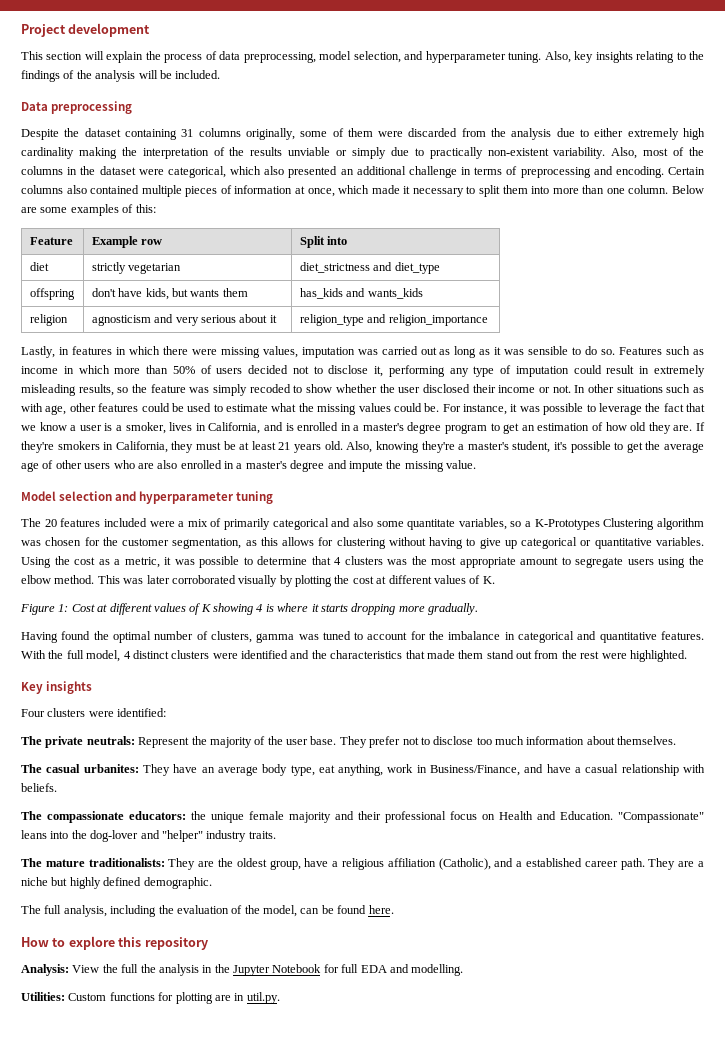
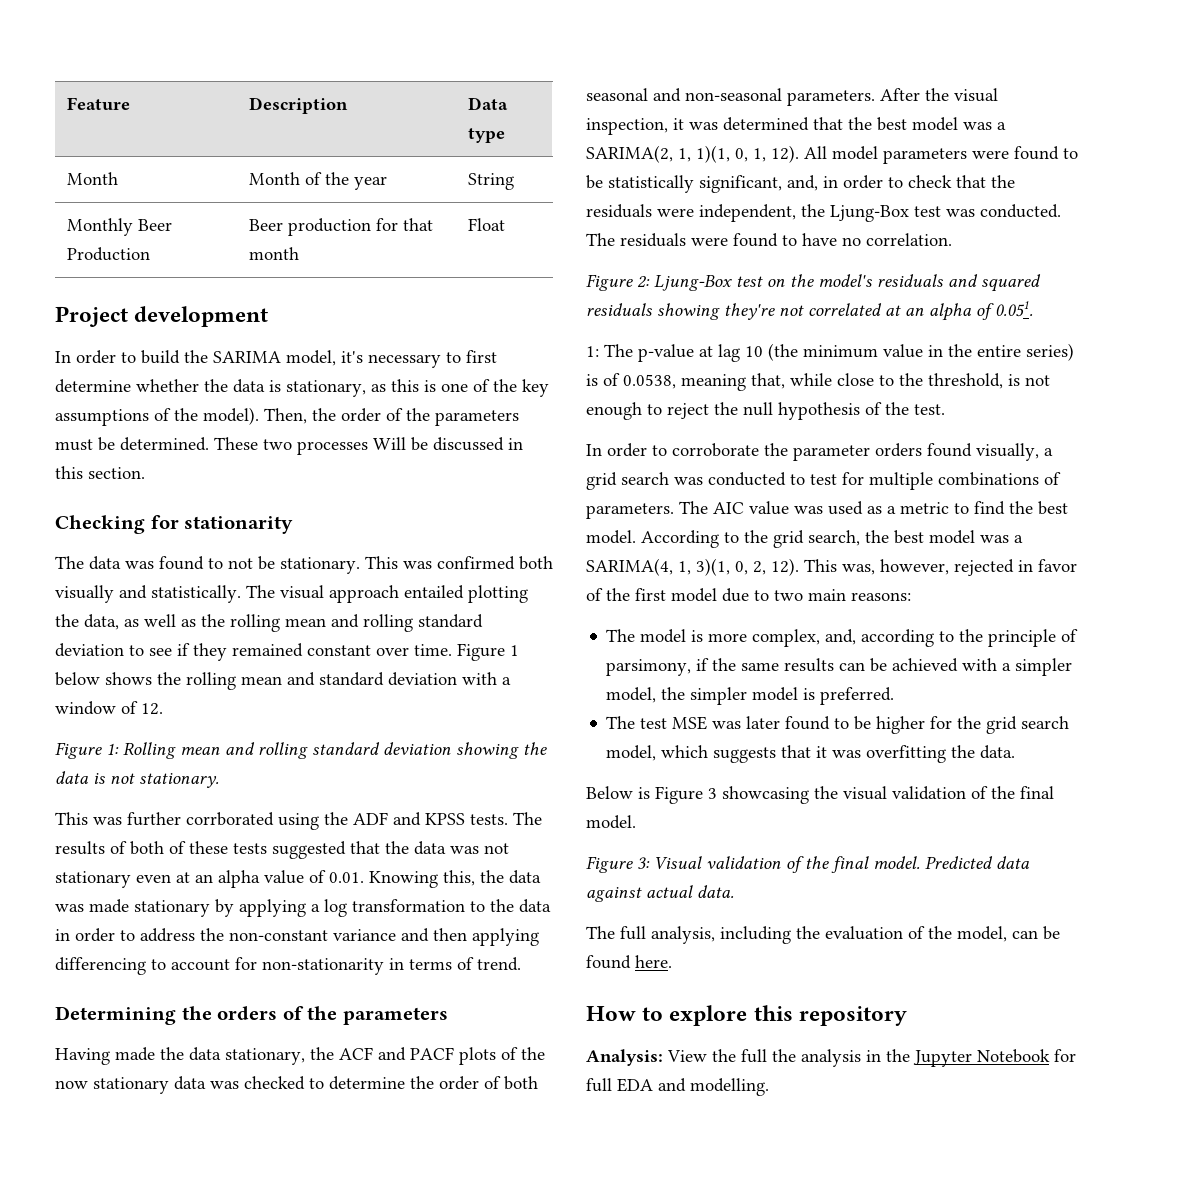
+ Feature | Description | Data type
+ Month | Month of the year | String
+ Monthly Beer Production | Beer production for that month | Float
  Project development
- This section will explain the process of data preprocessing, model selection, and hyperparameter tuning. Also, key insights relating to the findings of the analysis will be included.
- Data preprocessing
- Despite the dataset containing 31 columns originally, some of them were discarded from the analysis due to either extremely high cardinality making the interpretation of the results unviable or simply due to practically non-existent variability. Also, most of the columns in the dataset were categorical, which also presented an additional challenge in terms of preprocessing and encoding. Certain columns also contained multiple pieces of information at once, which made it necessary to split them into more than one column. Below are some examples of this:
- Feature | Example row | Split into
- diet | strictly vegetarian | diet_strictness and diet_type
- offspring | don't have kids, but wants them | has_kids and wants_kids
- religion | agnosticism and very serious about it | religion_type and religion_importance
- Lastly, in features in which there were missing values, imputation was carried out as long as it was sensible to do so. Features such as income in which more than 50% of users decided not to disclose it, performing any type of imputation could result in extremely misleading results, so the feature was simply recoded to show whether the user disclosed their income or not. In other situations such as with age, other features could be used to estimate what the missing values could be. For instance, it was possible to leverage the fact that we know a user is a smoker, lives in California, and is enrolled in a master's degree program to get an estimation of how old they are. If they're smokers in California, they must be at least 21 years old. Also, knowing they're a master's student, it's possible to get the average age of other users who are also enrolled in a master's degree and impute the missing value.
- Model selection and hyperparameter tuning
- The 20 features included were a mix of primarily categorical and also some quantitate variables, so a K-Prototypes Clustering algorithm was chosen for the customer segmentation, as this allows for clustering without having to give up categorical or quantitative variables. Using the cost as a metric, it was possible to determine that 4 clusters was the most appropriate amount to segregate users using the elbow method. This was later corroborated visually by plotting the cost at different values of K.
- Figure 1: Cost at different values of K showing 4 is where it starts dropping more gradually.
- Having found the optimal number of clusters, gamma was tuned to account for the imbalance in categorical and quantitative features. With the full model, 4 distinct clusters were identified and the characteristics that made them stand out from the rest were highlighted.
- Key insights
- Four clusters were identified:
- The private neutrals: Represent the majority of the user base. They prefer not to disclose too much information about themselves.
- The casual urbanites: They have an average body type, eat anything, work in Business/Finance, and have a casual relationship with beliefs.
- The compassionate educators: the unique female majority and their professional focus on Health and Education. "Compassionate" leans into the dog-lover and "helper" industry traits.
- The mature traditionalists: They are the oldest group, have a religious affiliation (Catholic), and a established career path. They are a niche but highly defined demographic.
+ In order to build the SARIMA model, it's necessary to first determine whether the data is stationary, as this is one of the key assumptions of the model). Then, the order of the parameters must be determined. These two processes Will be discussed in this section.
+ Checking for stationarity
+ The data was found to not be stationary. This was confirmed both visually and statistically. The visual approach entailed plotting the data, as well as the rolling mean and rolling standard deviation to see if they remained constant over time. Figure 1 below shows the rolling mean and standard deviation with a window of 12.
+ Figure 1: Rolling mean and rolling standard deviation showing the data is not stationary.
+ This was further corrborated using the ADF and KPSS tests. The results of both of these tests suggested that the data was not stationary even at an alpha value of 0.01. Knowing this, the data was made stationary by applying a log transformation to the data in order to address the non-constant variance and then applying differencing to account for non-stationarity in terms of trend.
+ Determining the orders of the parameters
+ Having made the data stationary, the ACF and PACF plots of the now stationary data was checked to determine the order of both seasonal and non-seasonal parameters. After the visual inspection, it was determined that the best model was a SARIMA(2, 1, 1)(1, 0, 1, 12). All model parameters were found to be statistically significant, and, in order to check that the residuals were independent, the Ljung-Box test was conducted. The residuals were found to have no correlation.
+ Figure 2: Ljung-Box test on the model's residuals and squared residuals showing they're not correlated at an alpha of 0.051.
+ 1: The p-value at lag 10 (the minimum value in the entire series) is of 0.0538, meaning that, while close to the threshold, is not enough to reject the null hypothesis of the test.
+ In order to corroborate the parameter orders found visually, a grid search was conducted to test for multiple combinations of parameters. The AIC value was used as a metric to find the best model. According to the grid search, the best model was a SARIMA(4, 1, 3)(1, 0, 2, 12). This was, however, rejected in favor of the first model due to two main reasons:
+ The model is more complex, and, according to the principle of parsimony, if the same results can be achieved with a simpler model, the simpler model is preferred.
+ The test MSE was later found to be higher for the grid search model, which suggests that it was overfitting the data.
+ Below is Figure 3 showcasing the visual validation of the final model.
+ Figure 3: Visual validation of the final model. Predicted data against actual data.
- Utilities: Custom functions for plotting are in util.py.

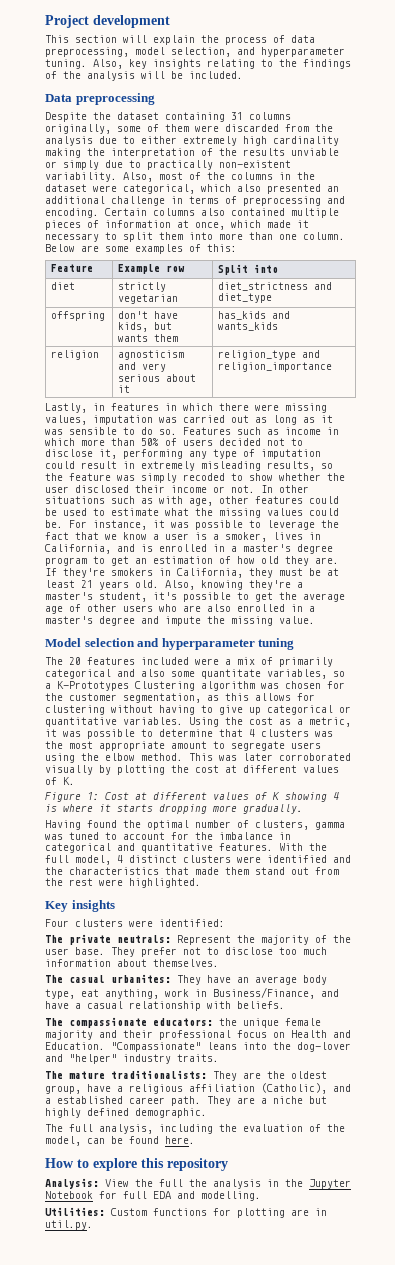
- Feature | Description | Data type
- Month | Month of the year | String
- Monthly Beer Production | Beer production for that month | Float
  Project development
- In order to build the SARIMA model, it's necessary to first determine whether the data is stationary, as this is one of the key assumptions of the model). Then, the order of the parameters must be determined. These two processes Will be discussed in this section.
- Checking for stationarity
- The data was found to not be stationary. This was confirmed both visually and statistically. The visual approach entailed plotting the data, as well as the rolling mean and rolling standard deviation to see if they remained constant over time. Figure 1 below shows the rolling mean and standard deviation with a window of 12.
- Figure 1: Rolling mean and rolling standard deviation showing the data is not stationary.
- This was further corrborated using the ADF and KPSS tests. The results of both of these tests suggested that the data was not stationary even at an alpha value of 0.01. Knowing this, the data was made stationary by applying a log transformation to the data in order to address the non-constant variance and then applying differencing to account for non-stationarity in terms of trend.
- Determining the orders of the parameters
- Having made the data stationary, the ACF and PACF plots of the now stationary data was checked to determine the order of both seasonal and non-seasonal parameters. After the visual inspection, it was determined that the best model was a SARIMA(2, 1, 1)(1, 0, 1, 12). All model parameters were found to be statistically significant, and, in order to check that the residuals were independent, the Ljung-Box test was conducted. The residuals were found to have no correlation.
- Figure 2: Ljung-Box test on the model's residuals and squared residuals showing they're not correlated at an alpha of 0.051.
- 1: The p-value at lag 10 (the minimum value in the entire series) is of 0.0538, meaning that, while close to the threshold, is not enough to reject the null hypothesis of the test.
- In order to corroborate the parameter orders found visually, a grid search was conducted to test for multiple combinations of parameters. The AIC value was used as a metric to find the best model. According to the grid search, the best model was a SARIMA(4, 1, 3)(1, 0, 2, 12). This was, however, rejected in favor of the first model due to two main reasons:
- The model is more complex, and, according to the principle of parsimony, if the same results can be achieved with a simpler model, the simpler model is preferred.
- The test MSE was later found to be higher for the grid search model, which suggests that it was overfitting the data.
- Below is Figure 3 showcasing the visual validation of the final model.
- Figure 3: Visual validation of the final model. Predicted data against actual data.
+ This section will explain the process of data preprocessing, model selection, and hyperparameter tuning. Also, key insights relating to the findings of the analysis will be included.
+ Data preprocessing
+ Despite the dataset containing 31 columns originally, some of them were discarded from the analysis due to either extremely high cardinality making the interpretation of the results unviable or simply due to practically non-existent variability. Also, most of the columns in the dataset were categorical, which also presented an additional challenge in terms of preprocessing and encoding. Certain columns also contained multiple pieces of information at once, which made it necessary to split them into more than one column. Below are some examples of this:
+ Feature | Example row | Split into
+ diet | strictly vegetarian | diet_strictness and diet_type
+ offspring | don't have kids, but wants them | has_kids and wants_kids
+ religion | agnosticism and very serious about it | religion_type and religion_importance
+ Lastly, in features in which there were missing values, imputation was carried out as long as it was sensible to do so. Features such as income in which more than 50% of users decided not to disclose it, performing any type of imputation could result in extremely misleading results, so the feature was simply recoded to show whether the user disclosed their income or not. In other situations such as with age, other features could be used to estimate what the missing values could be. For instance, it was possible to leverage the fact that we know a user is a smoker, lives in California, and is enrolled in a master's degree program to get an estimation of how old they are. If they're smokers in California, they must be at least 21 years old. Also, knowing they're a master's student, it's possible to get the average age of other users who are also enrolled in a master's degree and impute the missing value.
+ Model selection and hyperparameter tuning
+ The 20 features included were a mix of primarily categorical and also some quantitate variables, so a K-Prototypes Clustering algorithm was chosen for the customer segmentation, as this allows for clustering without having to give up categorical or quantitative variables. Using the cost as a metric, it was possible to determine that 4 clusters was the most appropriate amount to segregate users using the elbow method. This was later corroborated visually by plotting the cost at different values of K.
+ Figure 1: Cost at different values of K showing 4 is where it starts dropping more gradually.
+ Having found the optimal number of clusters, gamma was tuned to account for the imbalance in categorical and quantitative features. With the full model, 4 distinct clusters were identified and the characteristics that made them stand out from the rest were highlighted.
+ Key insights
+ Four clusters were identified:
+ The private neutrals: Represent the majority of the user base. They prefer not to disclose too much information about themselves.
+ The casual urbanites: They have an average body type, eat anything, work in Business/Finance, and have a casual relationship with beliefs.
+ The compassionate educators: the unique female majority and their professional focus on Health and Education. "Compassionate" leans into the dog-lover and "helper" industry traits.
+ The mature traditionalists: They are the oldest group, have a religious affiliation (Catholic), and a established career path. They are a niche but highly defined demographic.
+ Utilities: Custom functions for plotting are in util.py.

